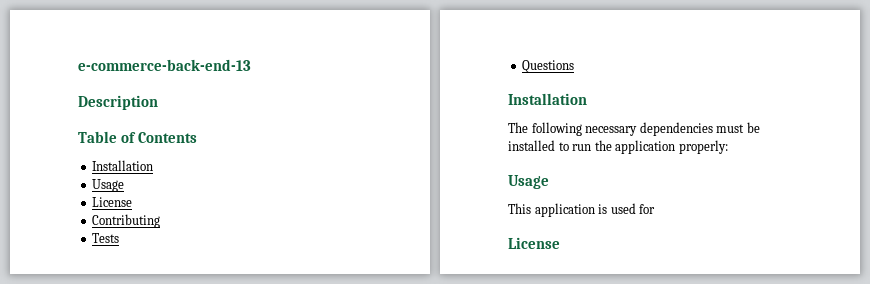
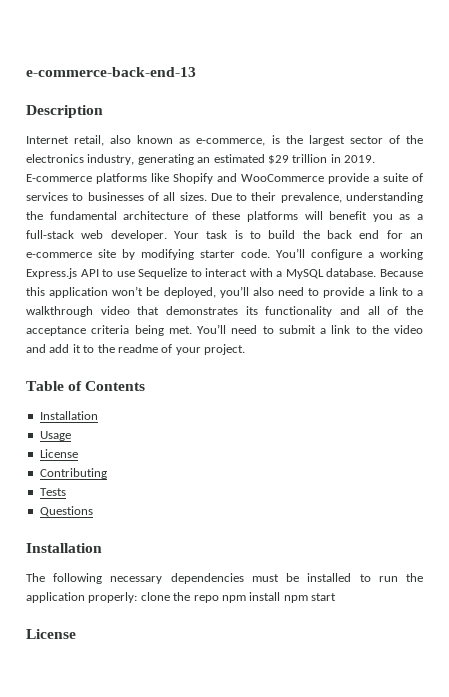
+ Internet retail, also known as e-commerce, is the largest sector of the electronics industry, generating an estimated $29 trillion in 2019. E-commerce platforms like Shopify and WooCommerce provide a suite of services to businesses of all sizes. Due to their prevalence, understanding the fundamental architecture of these platforms will benefit you as a full-stack web developer. Your task is to build the back end for an e-commerce site by modifying starter code. You’ll configure a working Express.js API to use Sequelize to interact with a MySQL database. Because this application won’t be deployed, you’ll also need to provide a link to a walkthrough video that demonstrates its functionality and all of the acceptance criteria being met. You’ll need to submit a link to the video and add it to the readme of your project.
- The following necessary dependencies must be installed to run the application properly:
- Usage
- This application is used for
+ The following necessary dependencies must be installed to run the application properly: clone the repo npm install npm start

